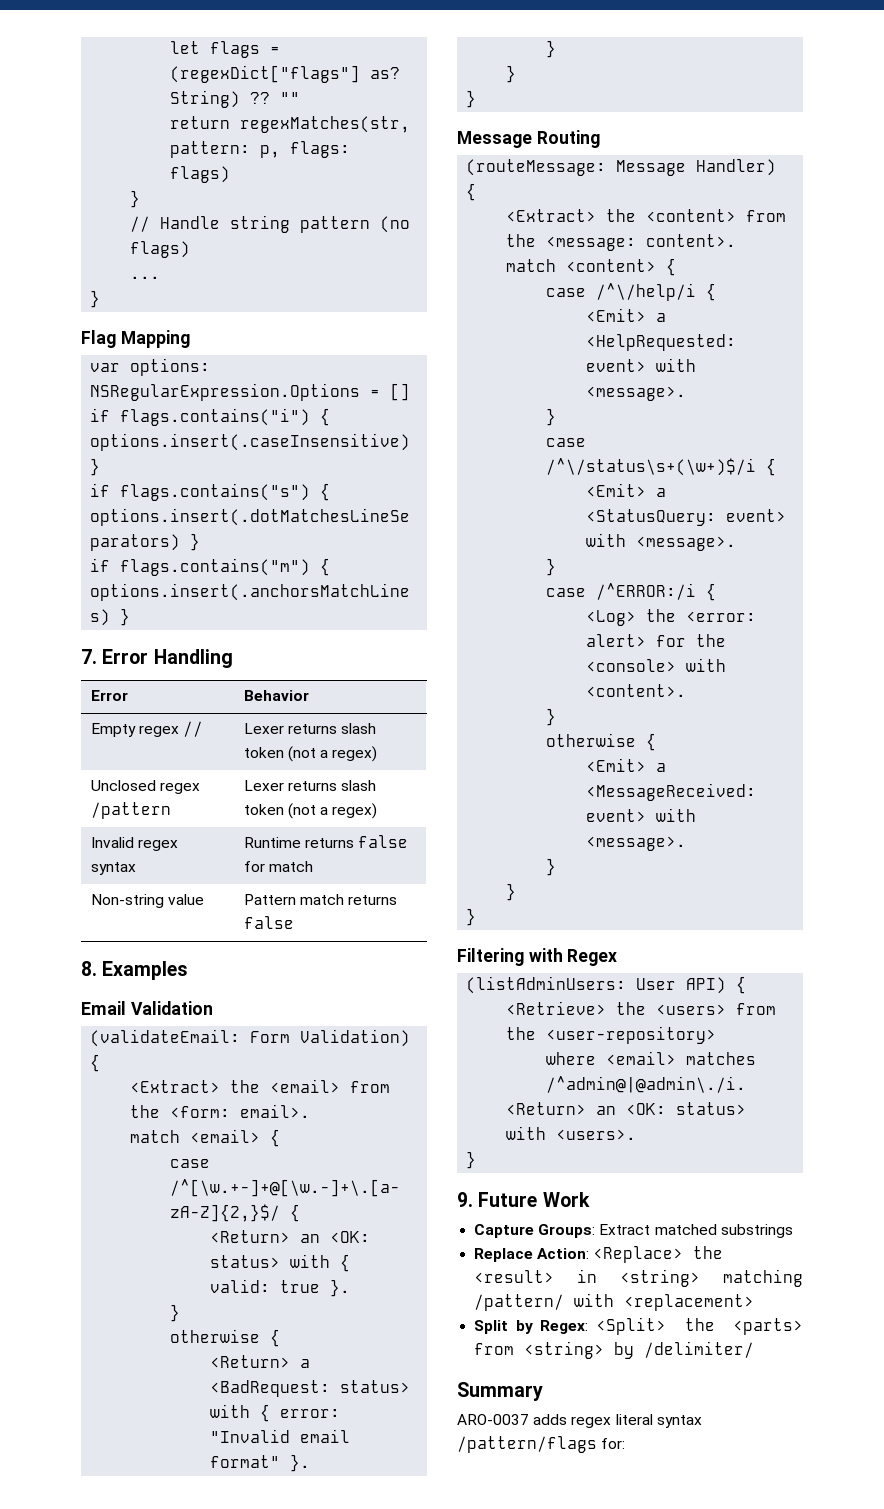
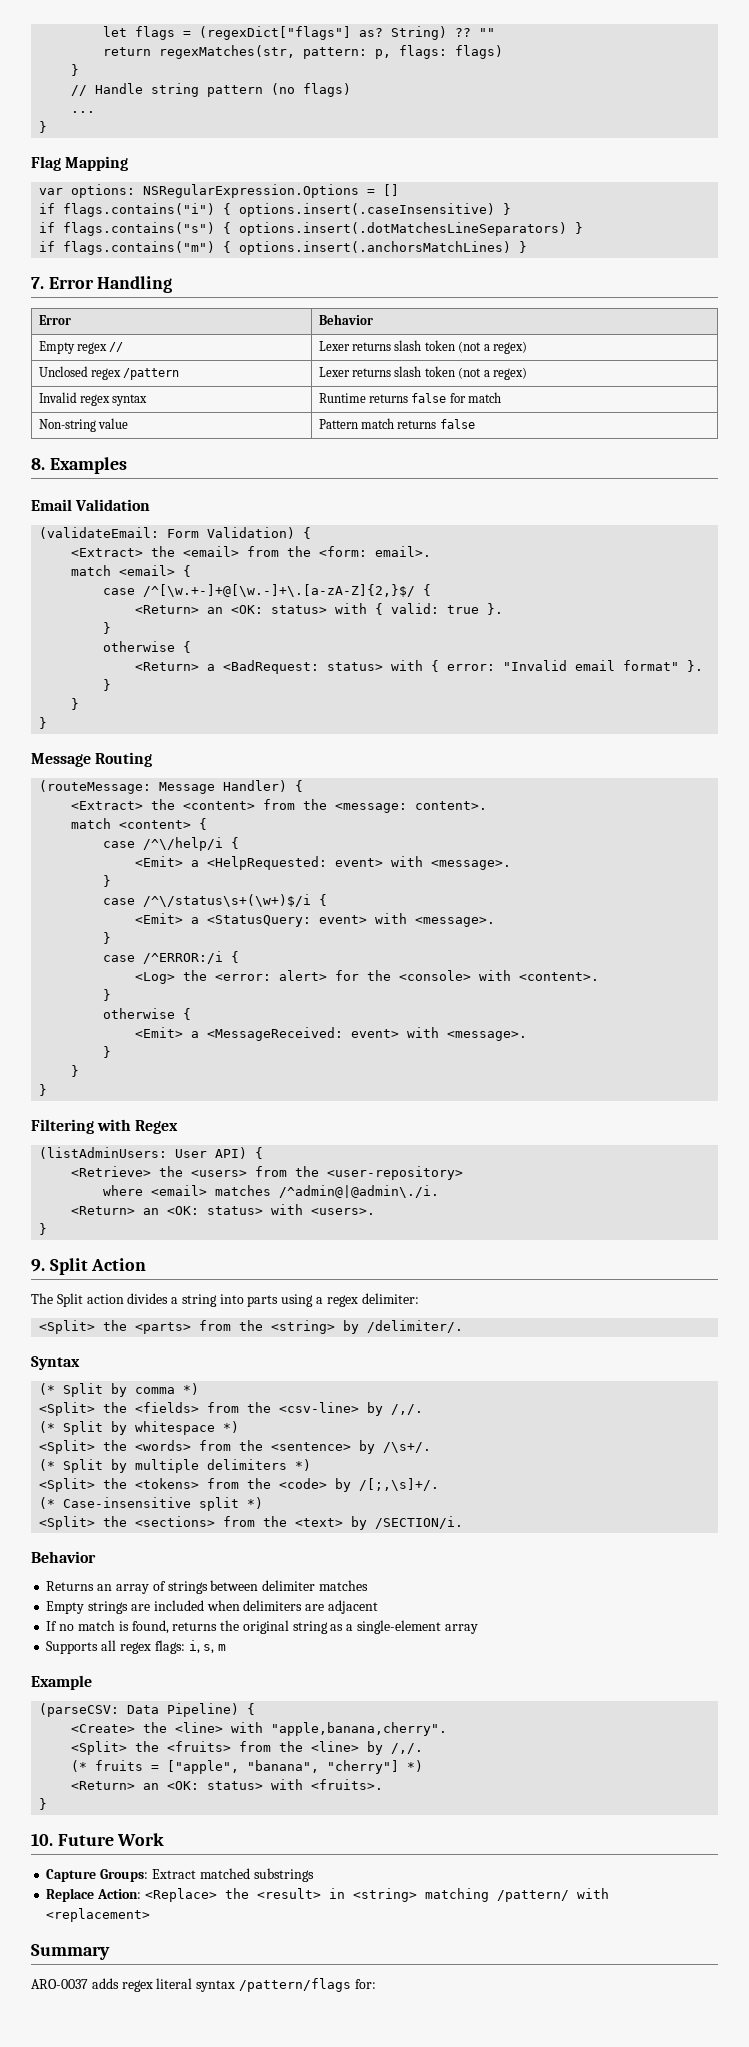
- 9. Future Work
+ 9. Split Action
+ The Split action divides a string into parts using a regex delimiter:
+ <Split> the <parts> from the <string> by /delimiter/.
+ Syntax
+ (* Split by comma *)
+ <Split> the <fields> from the <csv-line> by /,/.
+ (* Split by whitespace *)
+ <Split> the <words> from the <sentence> by /\s+/.
+ (* Split by multiple delimiters *)
+ <Split> the <tokens> from the <code> by /[;,\s]+/.
+ (* Case-insensitive split *)
+ <Split> the <sections> from the <text> by /SECTION/i.
+ Behavior
+ Returns an array of strings between delimiter matches
+ Empty strings are included when delimiters are adjacent
+ If no match is found, returns the original string as a single-element array
+ Supports all regex flags: i, s, m
+ Example
+ (parseCSV: Data Pipeline) {
+ <Create> the <line> with "apple,banana,cherry".
+ <Split> the <fruits> from the <line> by /,/.
+ (* fruits = ["apple", "banana", "cherry"] *)
+ <Return> an <OK: status> with <fruits>.
+ }
+ 10. Future Work
- Split by Regex: <Split> the <parts> from <string> by /delimiter/

